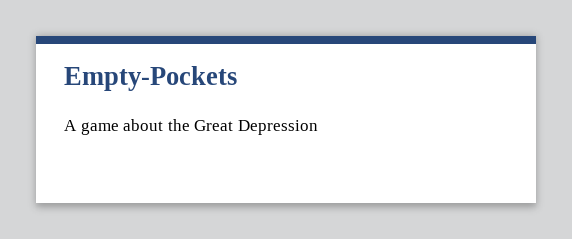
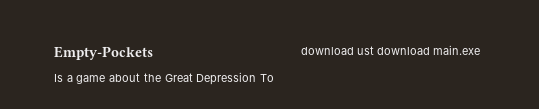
- A game about the Great Depression
+ Is a game about the Great Depression To download ust download main.exe

